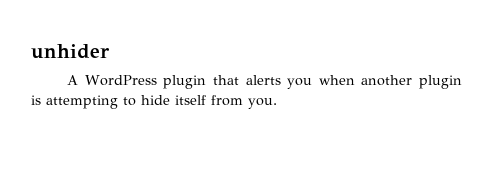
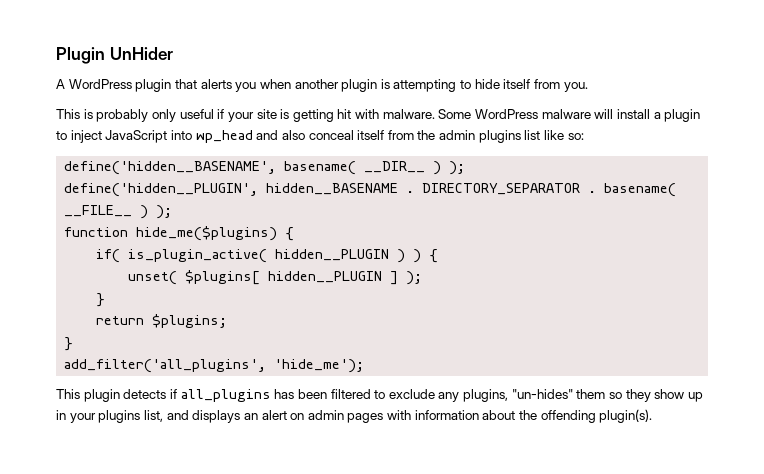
- unhider
+ Plugin UnHider
+ This is probably only useful if your site is getting hit with malware. Some WordPress malware will install a plugin to inject JavaScript into wp_head and also conceal itself from the admin plugins list like so:
+ define('hidden__BASENAME', basename( __DIR__ ) );
+ define('hidden__PLUGIN', hidden__BASENAME . DIRECTORY_SEPARATOR . basename( __FILE__ ) );
+ function hide_me($plugins) {
+ if( is_plugin_active( hidden__PLUGIN ) ) {
+ unset( $plugins[ hidden__PLUGIN ] );
+ }
+ return $plugins;
+ }
+ add_filter('all_plugins', 'hide_me');
+ This plugin detects if all_plugins has been filtered to exclude any plugins, "un-hides" them so they show up in your plugins list, and displays an alert on admin pages with information about the offending plugin(s).

